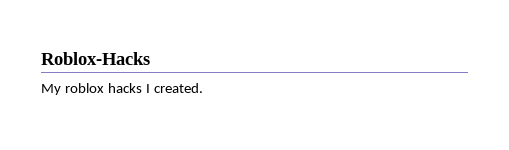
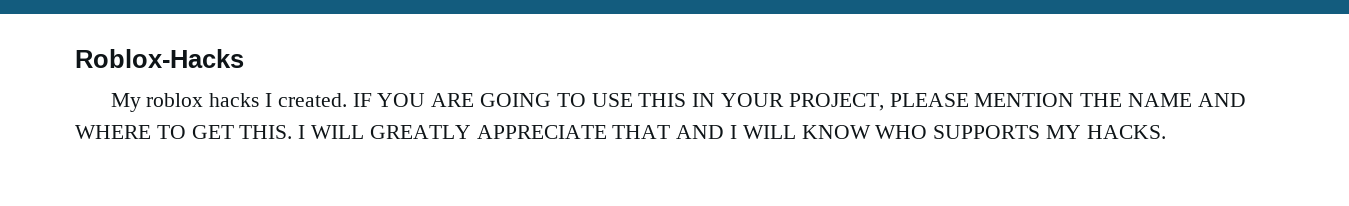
+ IF YOU ARE GOING TO USE THIS IN YOUR PROJECT, PLEASE MENTION THE NAME AND WHERE TO GET THIS. I WILL GREATLY APPRECIATE THAT AND I WILL KNOW WHO SUPPORTS MY HACKS.

